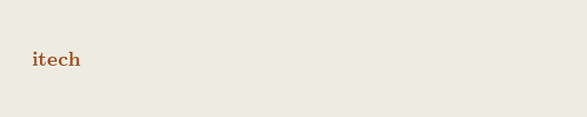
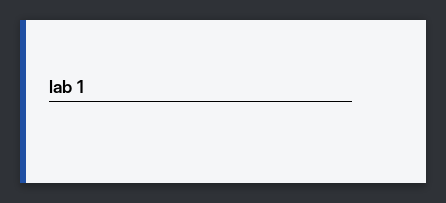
- itech
+ lab 1

